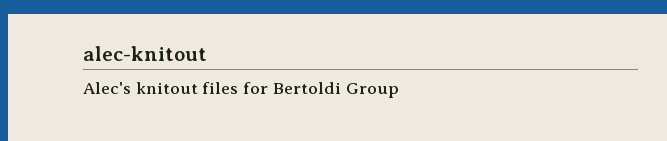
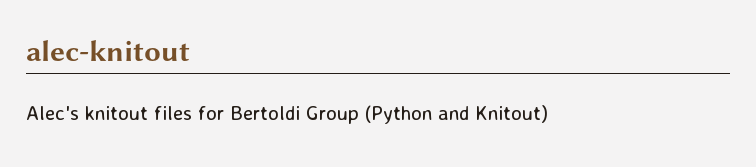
- Alec's knitout files for Bertoldi Group
+ Alec's knitout files for Bertoldi Group (Python and Knitout)

